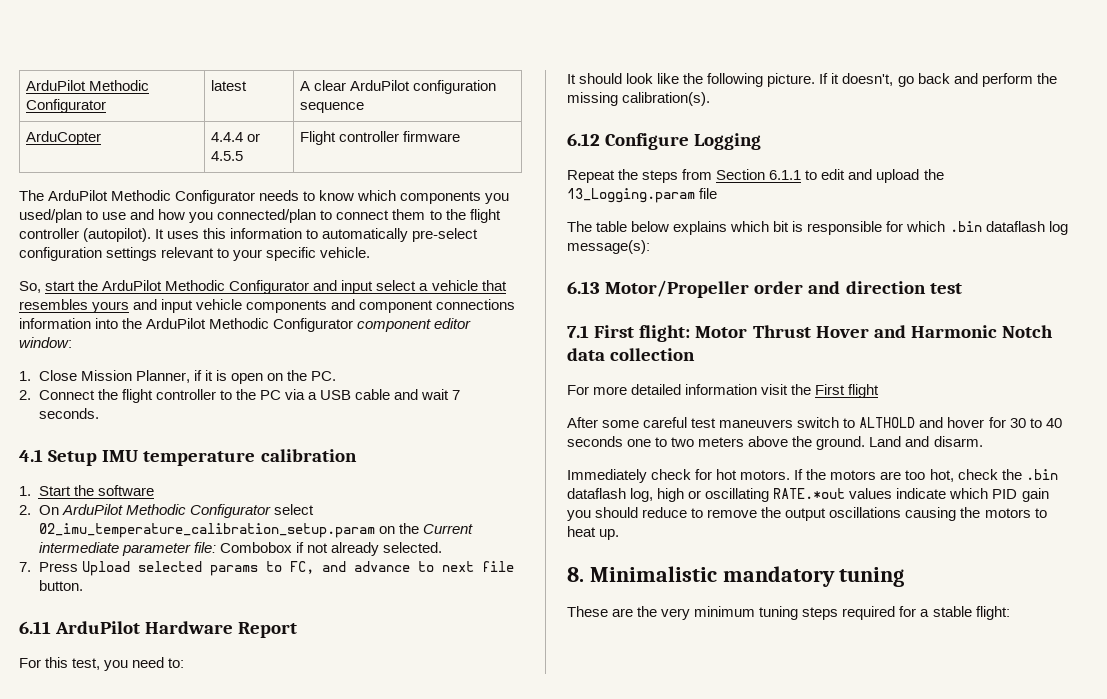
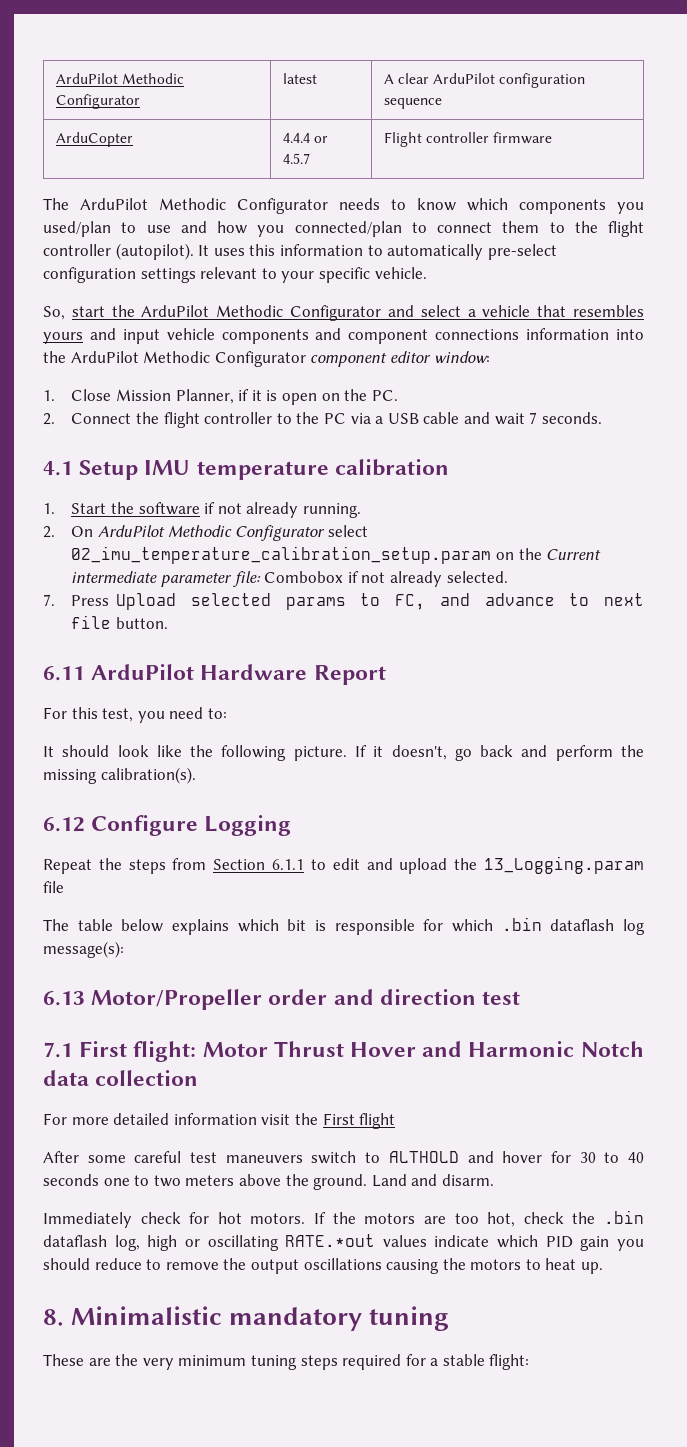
- ArduCopter | 4.4.4 or 4.5.5 | Flight controller firmware
+ ArduCopter | 4.4.4 or 4.5.7 | Flight controller firmware
- So, start the ArduPilot Methodic Configurator and input select a vehicle that resembles yours and input vehicle components and component connections information into the ArduPilot Methodic Configurator component editor window:
+ So, start the ArduPilot Methodic Configurator and select a vehicle that resembles yours and input vehicle components and component connections information into the ArduPilot Methodic Configurator component editor window:
- 1. Start the software
+ 1. Start the software if not already running.

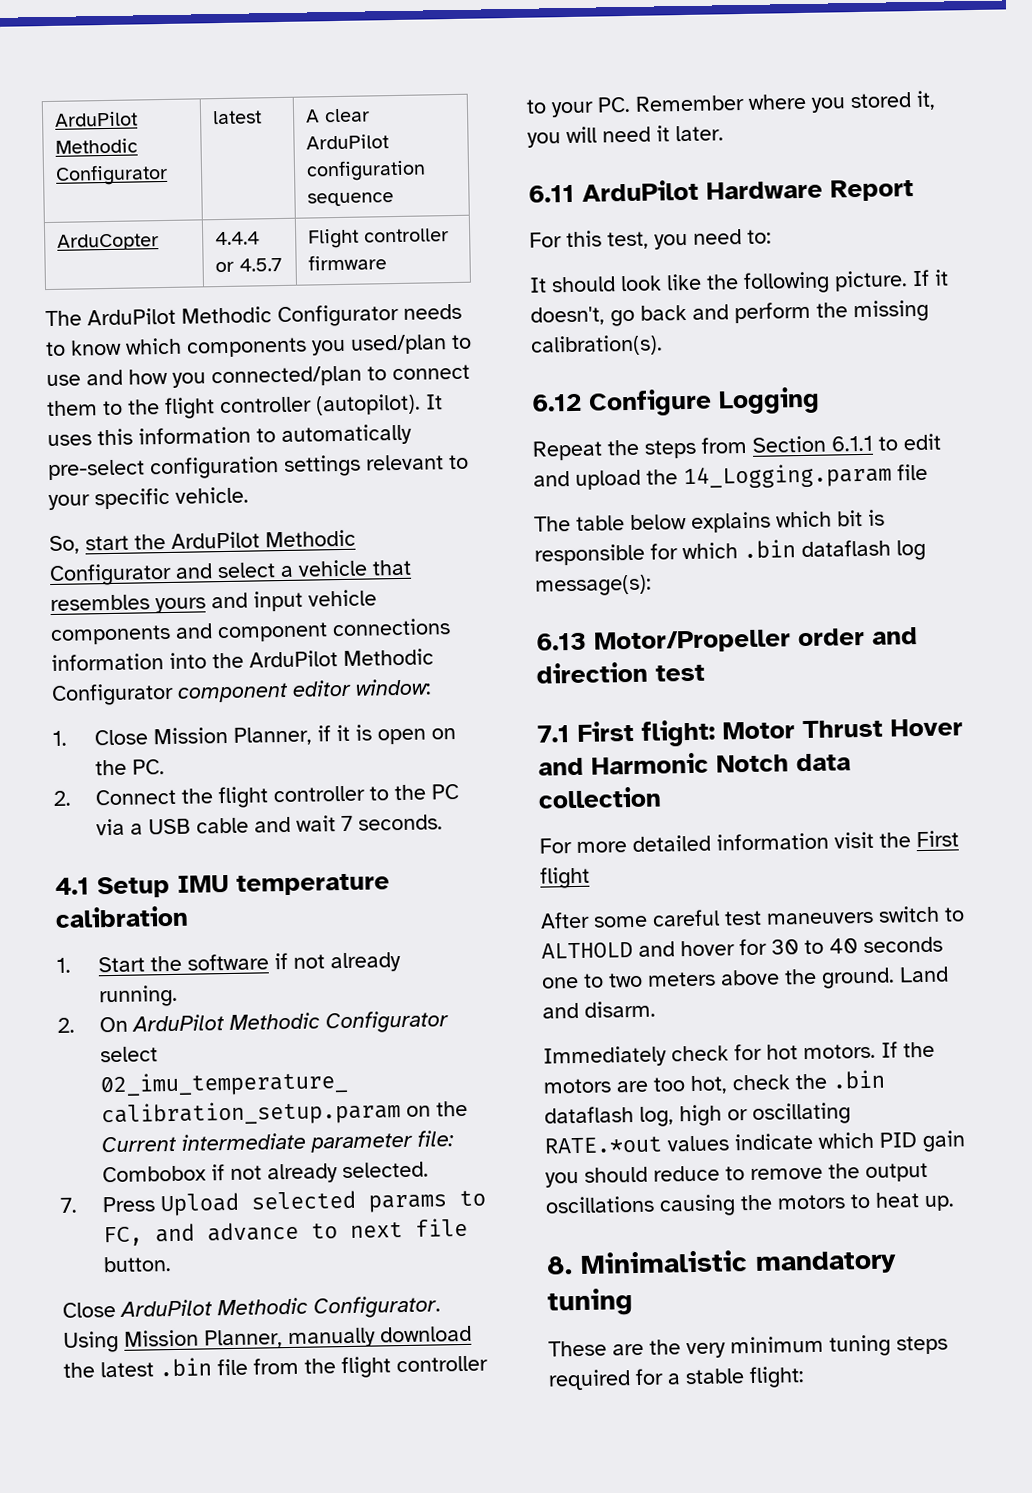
+ Close ArduPilot Methodic Configurator. Using Mission Planner, manually download the latest .bin file from the flight controller to your PC. Remember where you stored it, you will need it later.
- Repeat the steps from Section 6.1.1 to edit and upload the 13_Logging.param file
+ Repeat the steps from Section 6.1.1 to edit and upload the 14_Logging.param file

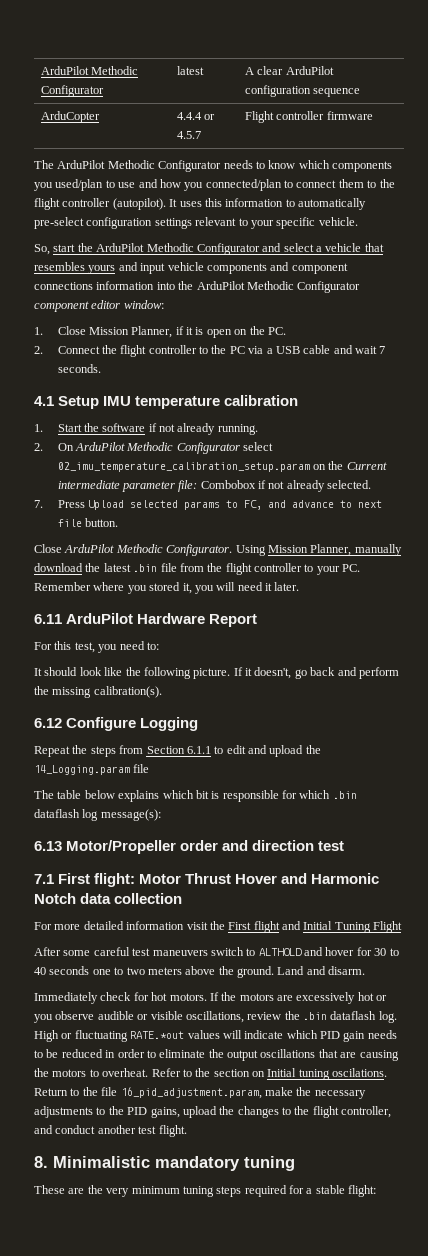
- For more detailed information visit the First flight
+ For more detailed information visit the First flight and Initial Tuning Flight
- If the motors are too hot, check the .bin dataflash log, high or oscillating RATE.*out values indicate which PID gain you should reduce to remove the output oscillations causing the motors to heat up.
+ If the motors are excessively hot or you observe audible or visible oscillations, review the .bin dataflash log. High or fluctuating RATE.*out values will indicate which PID gain needs to be reduced in order to eliminate the output oscillations that are causing the motors to overheat. Refer to the section on Initial tuning oscilations. Return to the file 16_pid_adjustment.param, make the necessary adjustments to the PID gains, upload the changes to the flight controller, and conduct another test flight.

